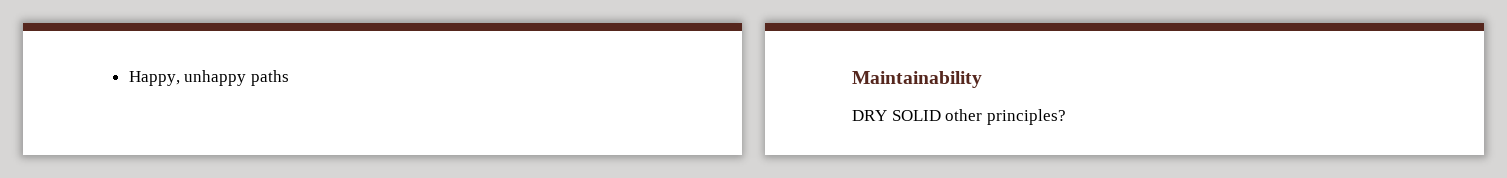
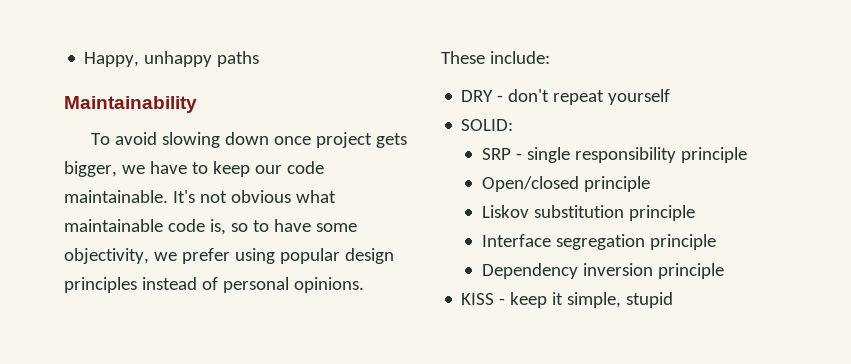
- DRY SOLID other principles?
+ To avoid slowing down once project gets bigger, we have to keep our code maintainable. It's not obvious what maintainable code is, so to have some objectivity, we prefer using popular design principles instead of personal opinions. These include:
+ DRY - don't repeat yourself
+ SOLID:
+ SRP - single responsibility principle
+ Open/closed principle
+ Liskov substitution principle
+ Interface segregation principle
+ Dependency inversion principle
+ KISS - keep it simple, stupid

